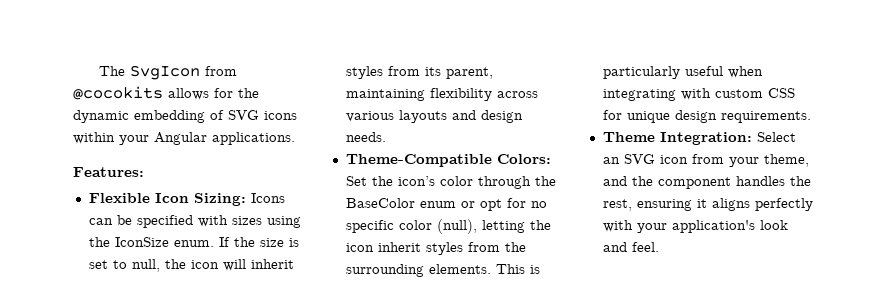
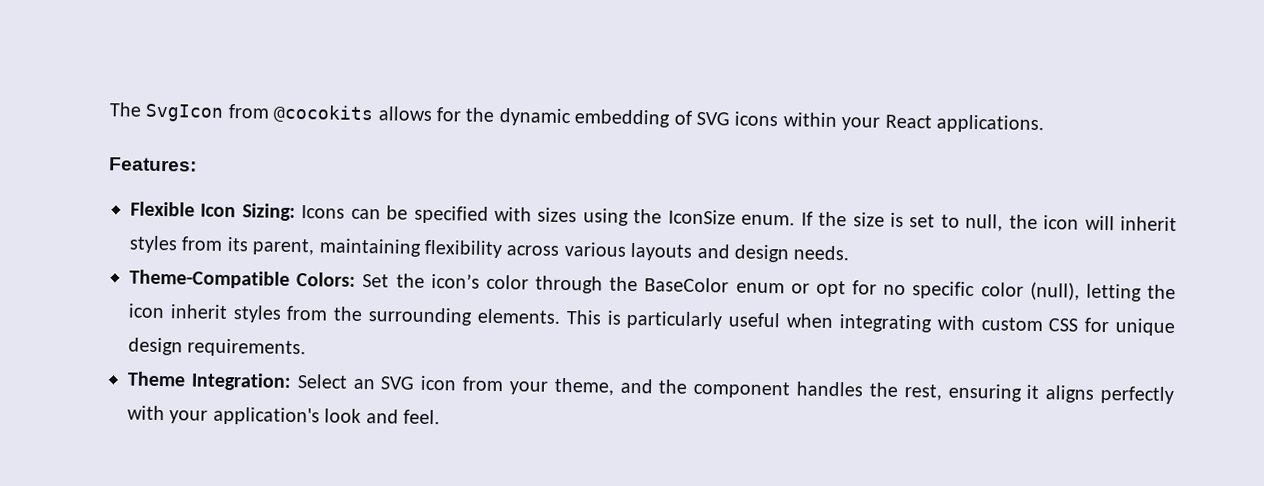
- The SvgIcon from @cocokits allows for the dynamic embedding of SVG icons within your Angular applications.
+ The SvgIcon from @cocokits allows for the dynamic embedding of SVG icons within your React applications.

